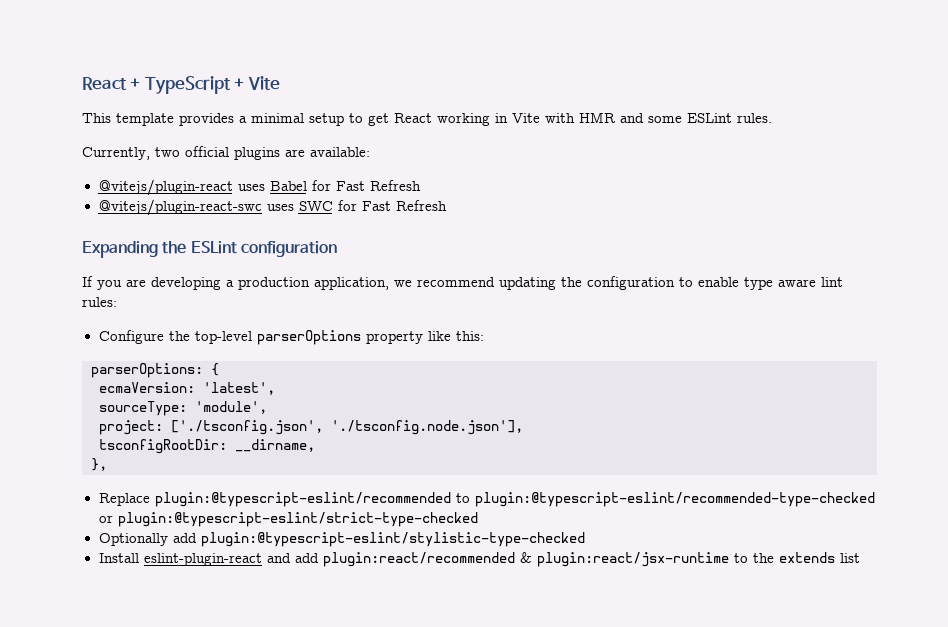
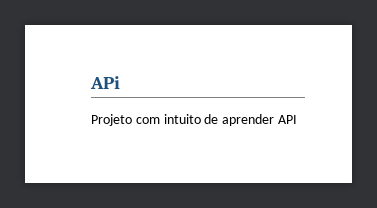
- React + TypeScript + Vite
- This template provides a minimal setup to get React working in Vite with HMR and some ESLint rules.
- Currently, two official plugins are available:
- @vitejs/plugin-react uses Babel for Fast Refresh
- @vitejs/plugin-react-swc uses SWC for Fast Refresh
- Expanding the ESLint configuration
- If you are developing a production application, we recommend updating the configuration to enable type aware lint rules:
- Configure the top-level parserOptions property like this:
- parserOptions: {
- ecmaVersion: 'latest',
- sourceType: 'module',
- project: ['./tsconfig.json', './tsconfig.node.json'],
- tsconfigRootDir: __dirname,
- },
- Replace plugin:@typescript-eslint/recommended to plugin:@typescript-eslint/recommended-type-checked or plugin:@typescript-eslint/strict-type-checked
- Optionally add plugin:@typescript-eslint/stylistic-type-checked
- Install eslint-plugin-react and add plugin:react/recommended & plugin:react/jsx-runtime to the extends list
+ APi
+ Projeto com intuito de aprender API

